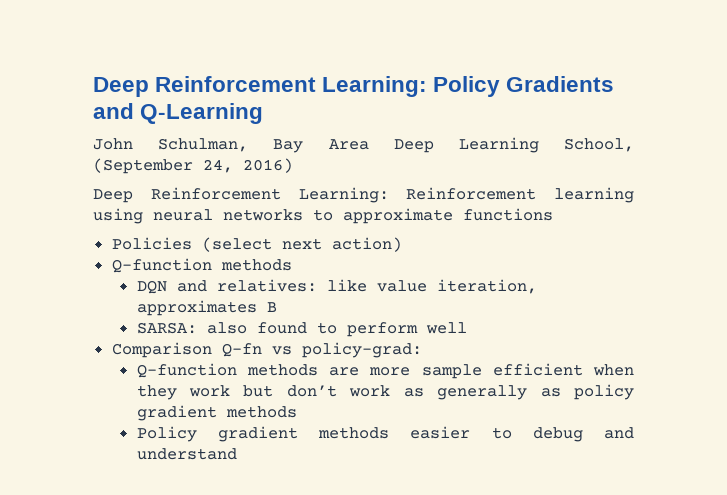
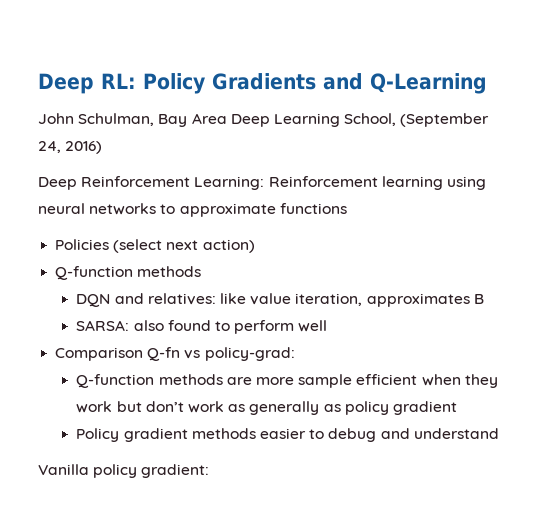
- Deep Reinforcement Learning: Policy Gradients and Q-Learning
+ Deep RL: Policy Gradients and Q-Learning
- Q-function methods are more sample efficient when they work but don’t work as generally as policy gradient methods
+ Q-function methods are more sample efficient when they work but don’t work as generally as policy gradient
+ Vanilla policy gradient:

